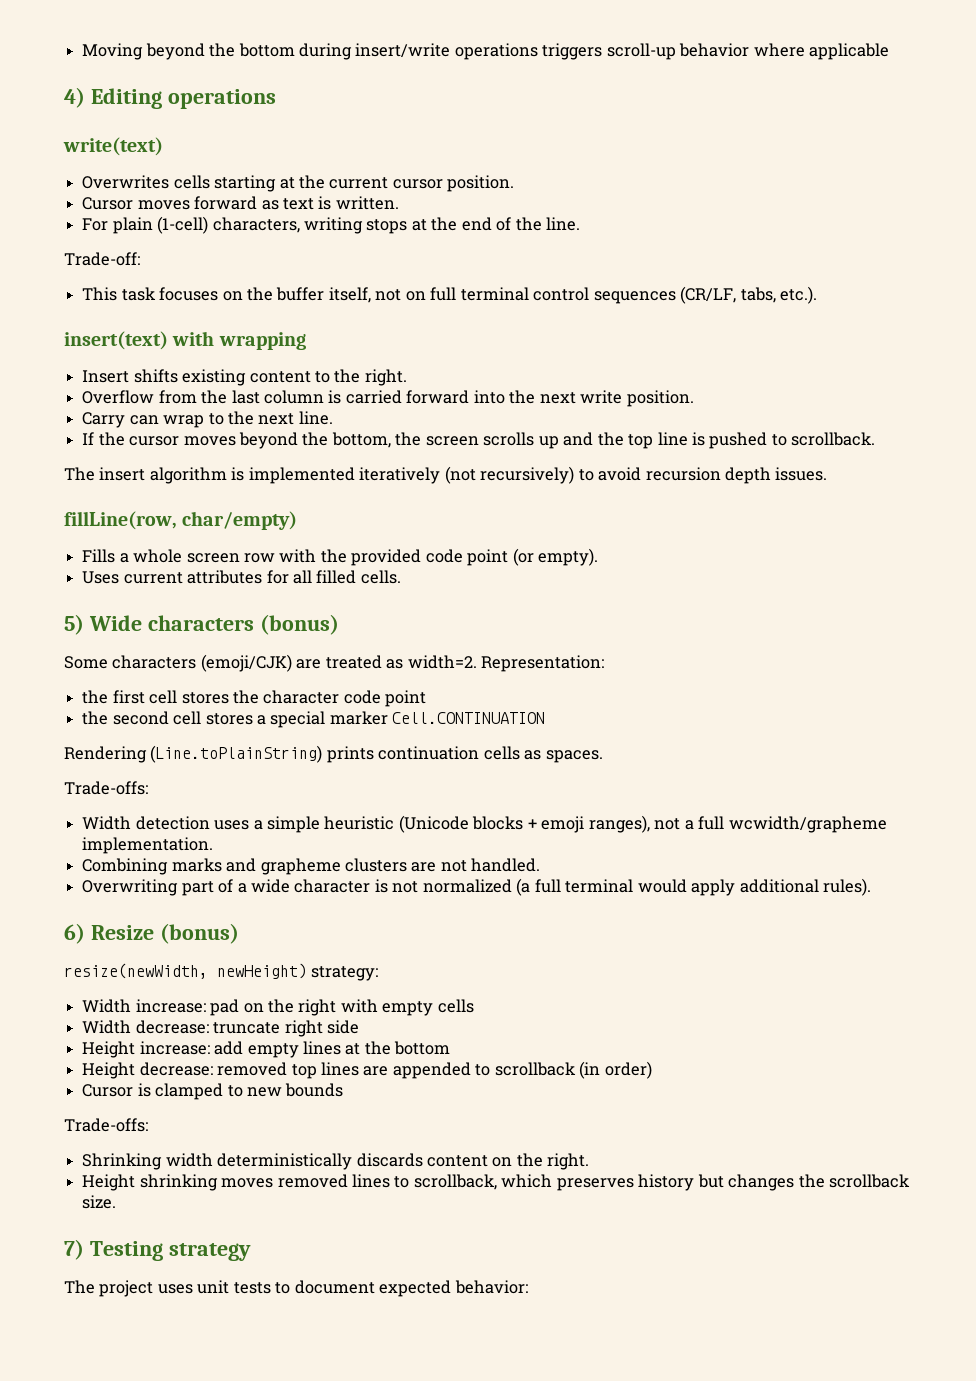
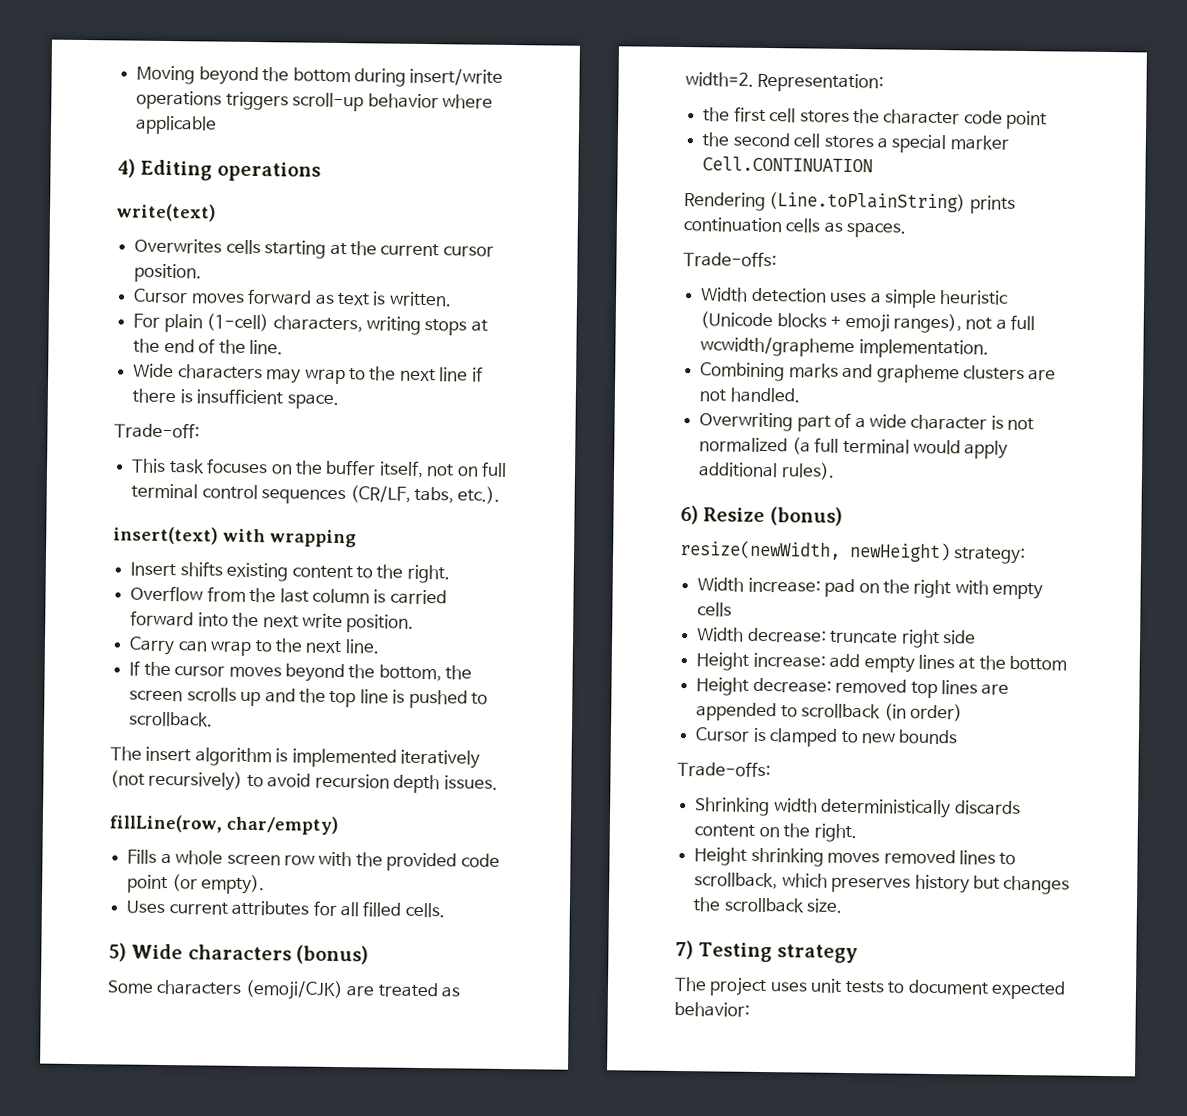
+ Wide characters may wrap to the next line if there is insufficient space.

